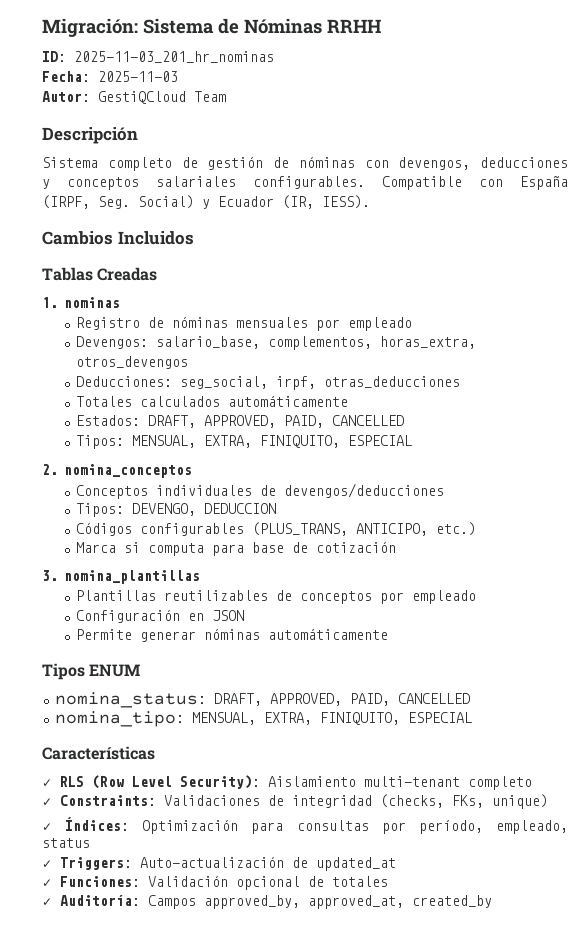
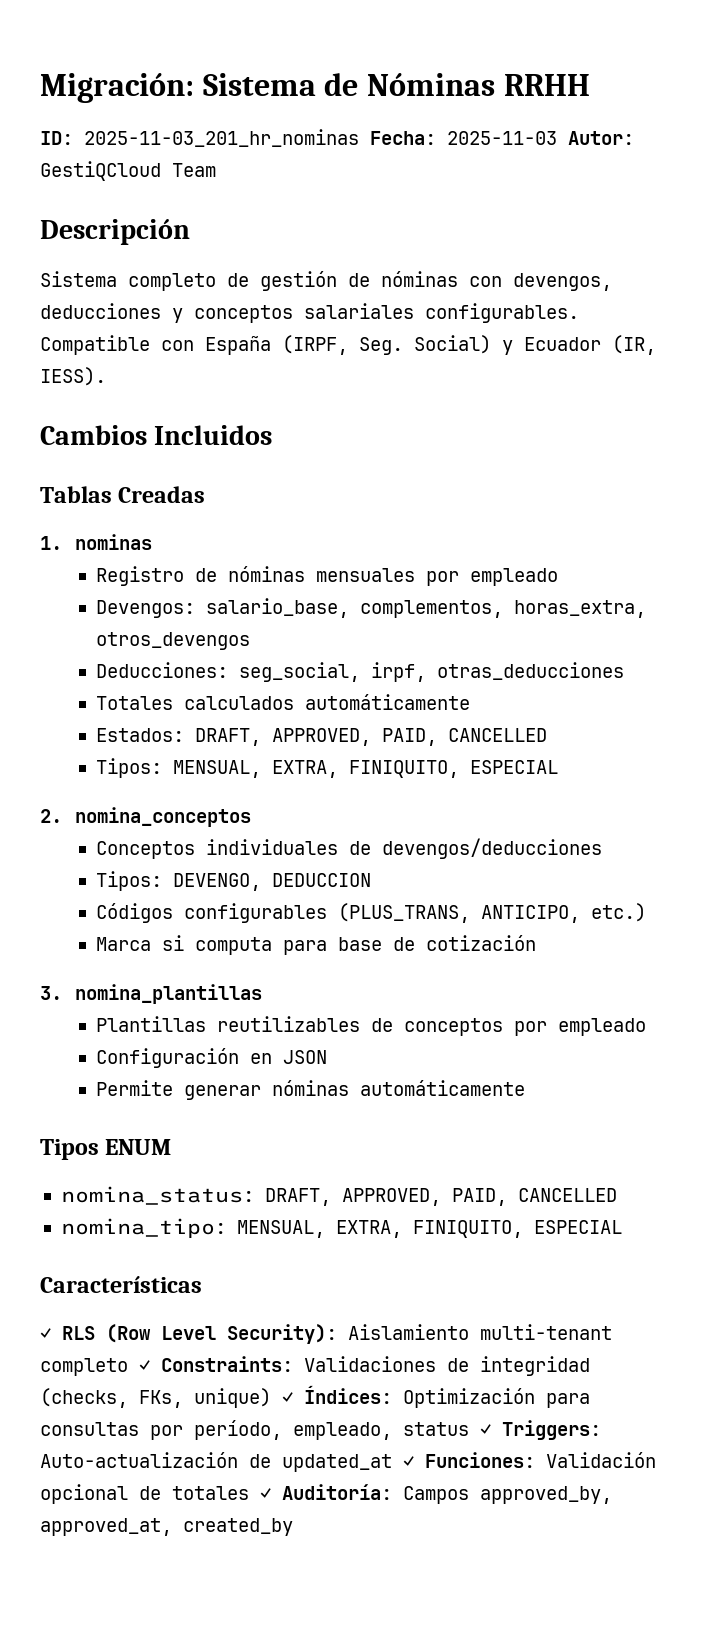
- ID: 2025-11-03_201_hr_nominas
- Fecha: 2025-11-03
- Autor: GestiQCloud Team
+ ID: 2025-11-03_201_hr_nominas Fecha: 2025-11-03 Autor: GestiQCloud Team
- ✓ RLS (Row Level Security): Aislamiento multi-tenant completo
- ✓ Constraints: Validaciones de integridad (checks, FKs, unique)
- ✓ Índices: Optimización para consultas por período, empleado, status
- ✓ Triggers: Auto-actualización de updated_at
- ✓ Funciones: Validación opcional de totales
- ✓ Auditoría: Campos approved_by, approved_at, created_by
+ ✓ RLS (Row Level Security): Aislamiento multi-tenant completo ✓ Constraints: Validaciones de integridad (checks, FKs, unique) ✓ Índices: Optimización para consultas por período, empleado, status ✓ Triggers: Auto-actualización de updated_at ✓ Funciones: Validación opcional de totales ✓ Auditoría: Campos approved_by, approved_at, created_by

